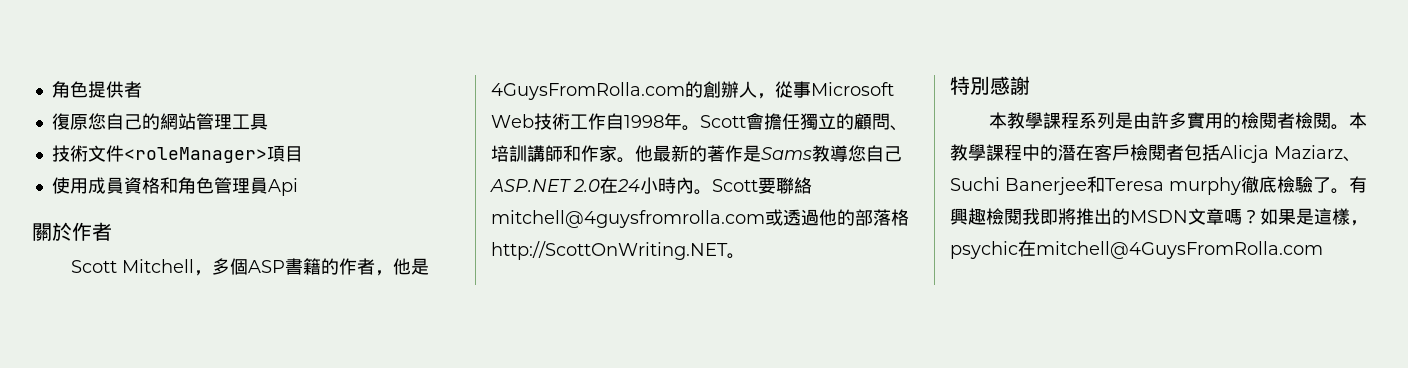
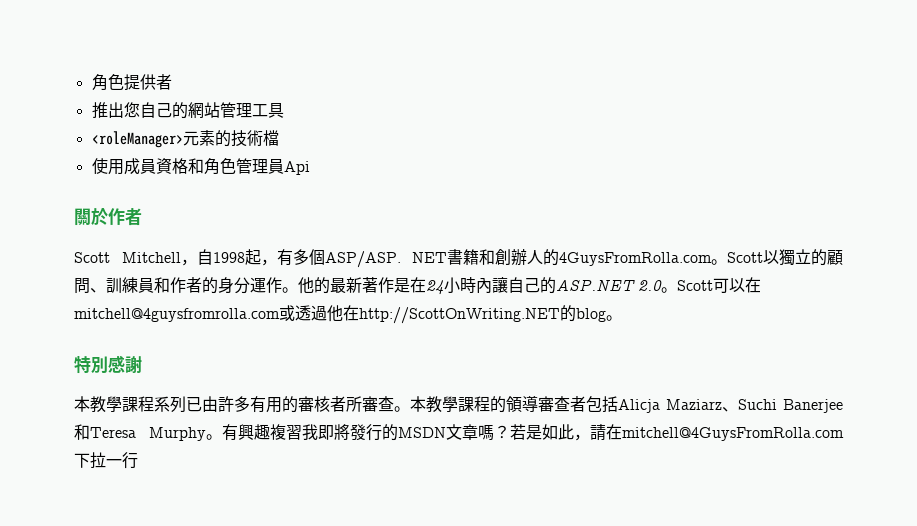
- 復原您自己的網站管理工具
+ 推出您自己的網站管理工具
- 技術文件<roleManager>項目
+ <roleManager>元素的技術檔
- Scott Mitchell，多個ASP書籍的作者，他是4GuysFromRolla.com的創辦人，從事Microsoft Web技術工作自1998年。Scott會擔任獨立的顧問、培訓講師和作家。他最新的著作是Sams教導您自己ASP.NET 2.0在24小時內。Scott要聯絡mitchell@4guysfromrolla.com或透過他的部落格http://ScottOnWriting.NET。
+ Scott Mitchell，自1998起，有多個ASP/ASP. NET書籍和創辦人的4GuysFromRolla.com。Scott以獨立的顧問、訓練員和作者的身分運作。他的最新著作是在24小時內讓自己的ASP.NET 2.0。Scott可以在mitchell@4guysfromrolla.com或透過他在http://ScottOnWriting.NET的blog。
- 本教學課程系列是由許多實用的檢閱者檢閱。本教學課程中的潛在客戶檢閱者包括Alicja Maziarz、Suchi Banerjee和Teresa murphy徹底檢驗了。有興趣檢閱我即將推出的MSDN文章嗎？如果是這樣，psychic在mitchell@4GuysFromRolla.com
+ 本教學課程系列已由許多有用的審核者所審查。本教學課程的領導審查者包括Alicja Maziarz、Suchi Banerjee和Teresa Murphy。有興趣複習我即將發行的MSDN文章嗎？若是如此，請在mitchell@4GuysFromRolla.com下拉一行

